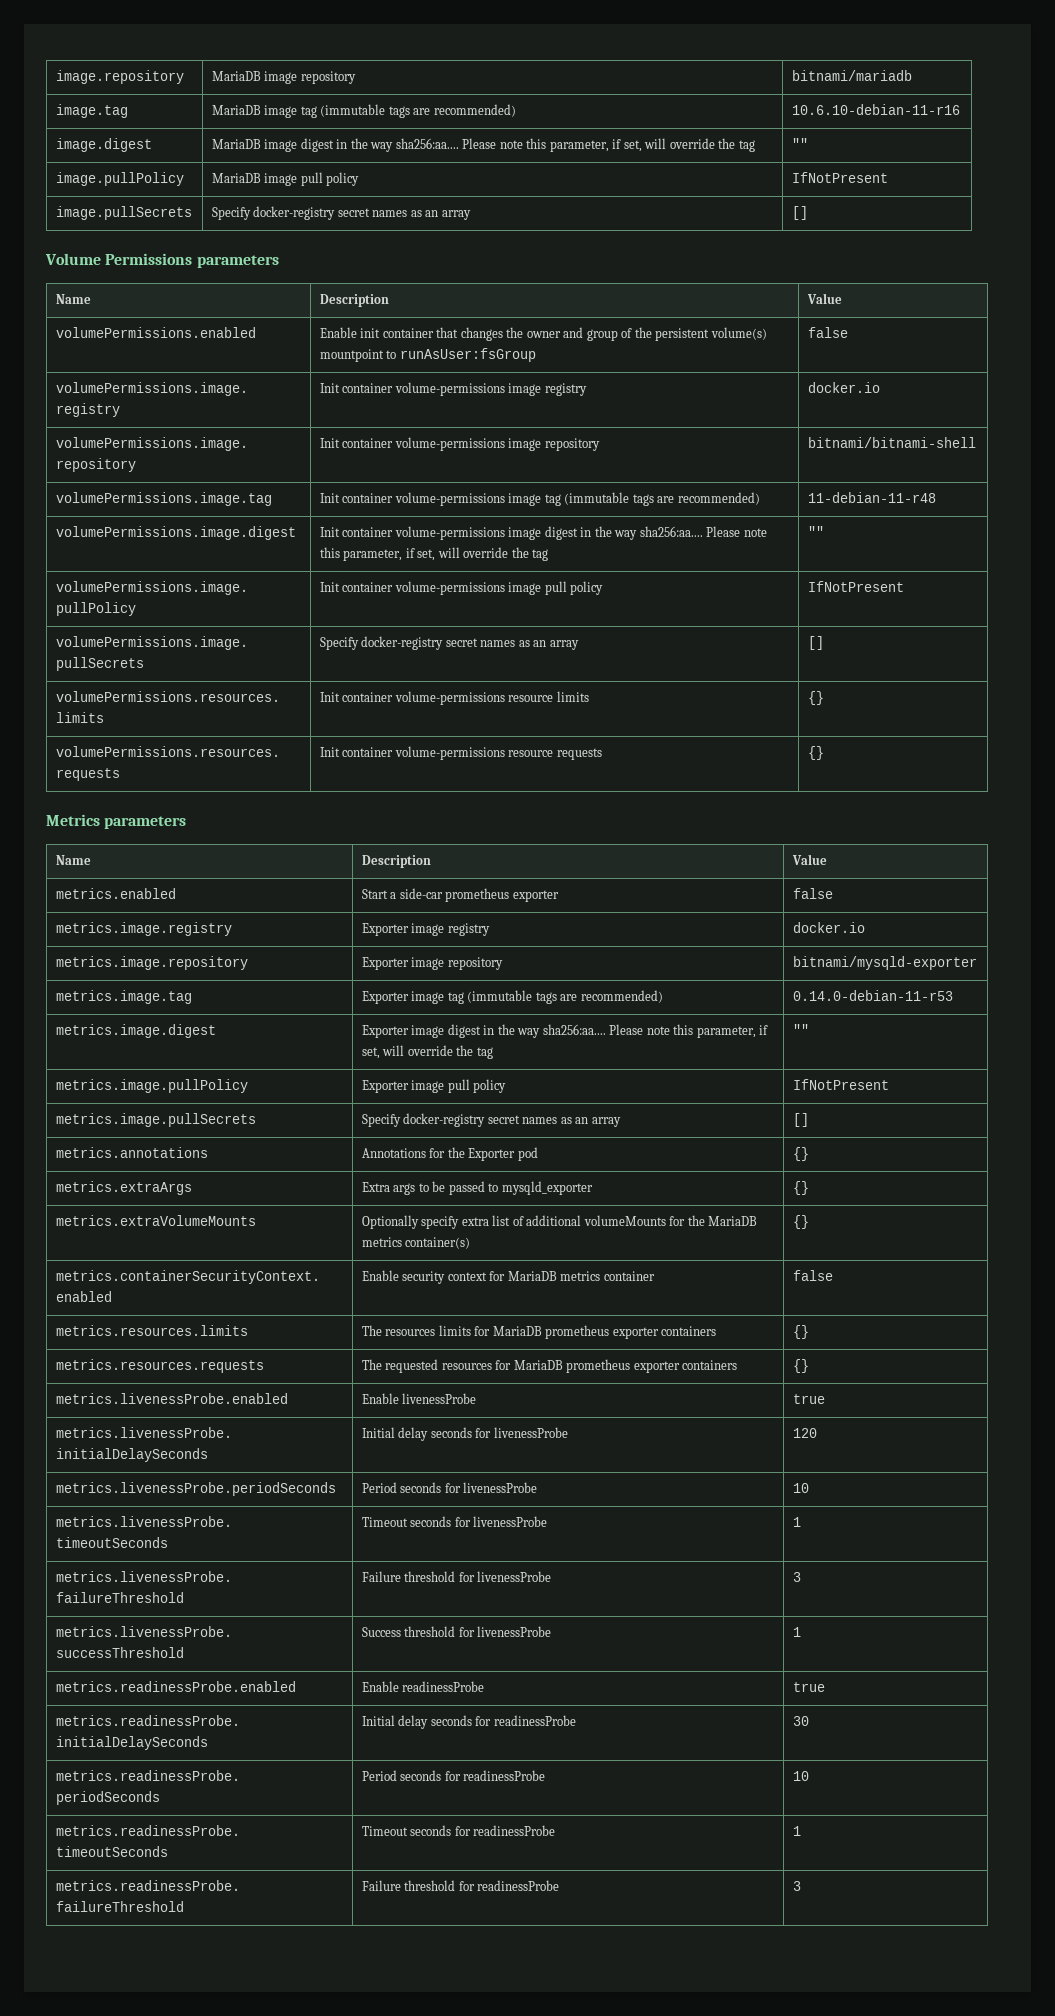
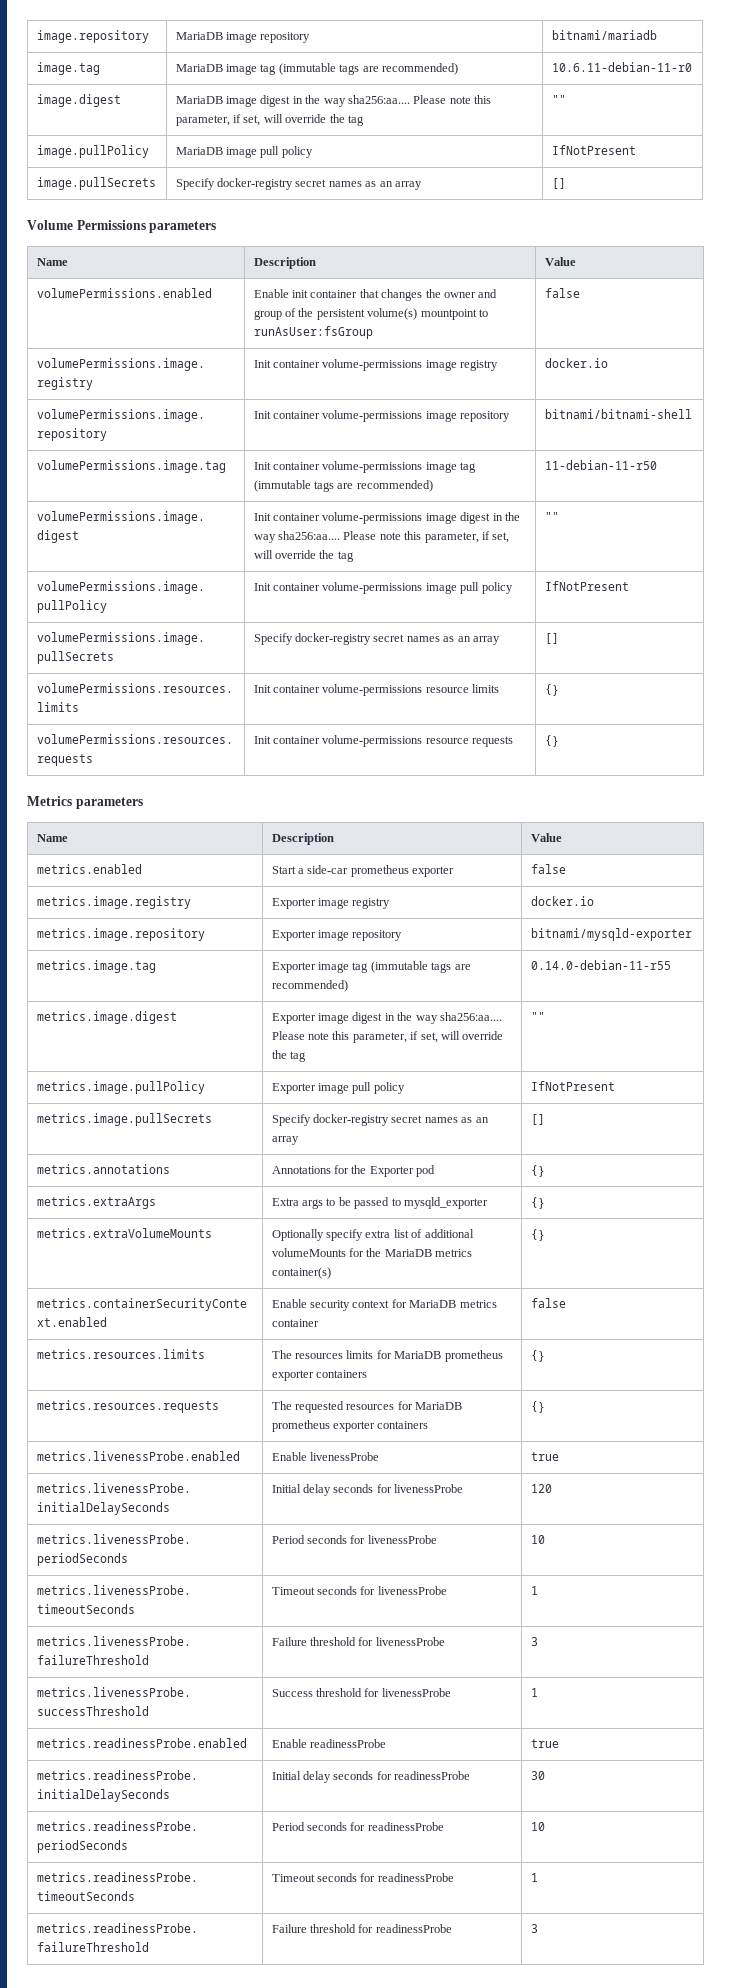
- image.tag | MariaDB image tag (immutable tags are recommended) | 10.6.10-debian-11-r16
+ image.tag | MariaDB image tag (immutable tags are recommended) | 10.6.11-debian-11-r0
- volumePermissions.image.tag | Init container volume-permissions image tag (immutable tags are recommended) | 11-debian-11-r48
+ volumePermissions.image.tag | Init container volume-permissions image tag (immutable tags are recommended) | 11-debian-11-r50
- metrics.image.tag | Exporter image tag (immutable tags are recommended) | 0.14.0-debian-11-r53
+ metrics.image.tag | Exporter image tag (immutable tags are recommended) | 0.14.0-debian-11-r55

